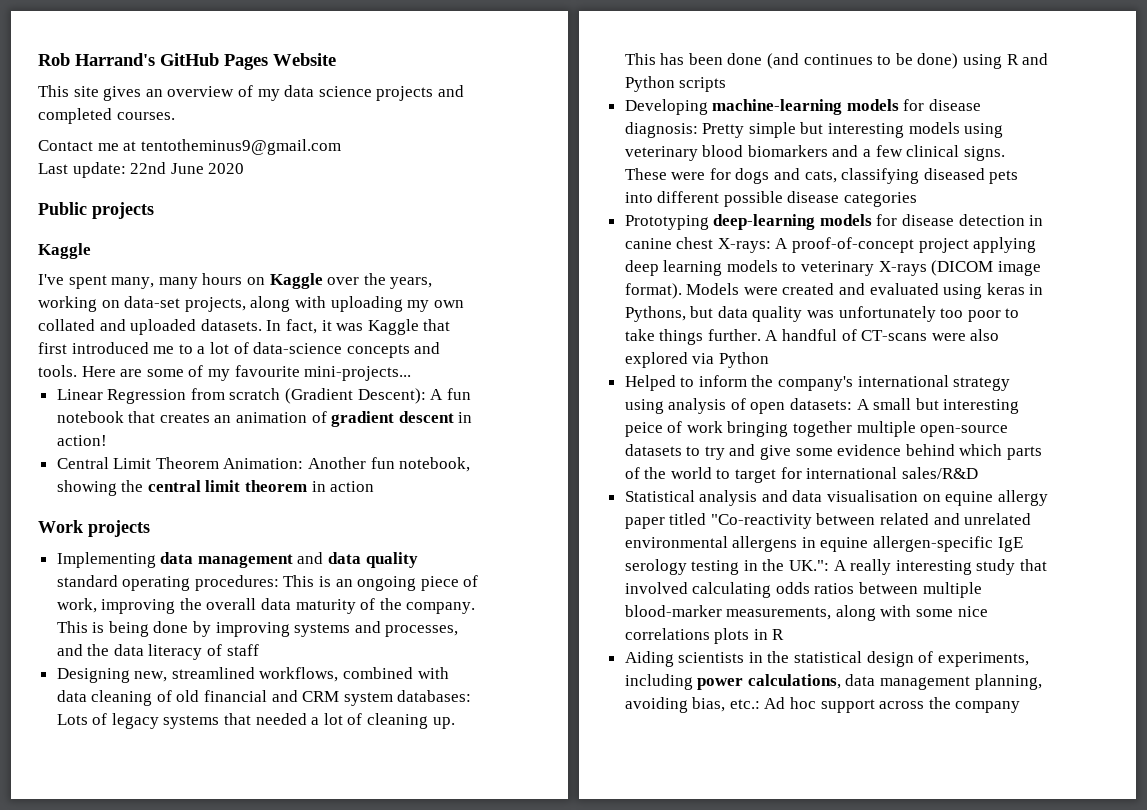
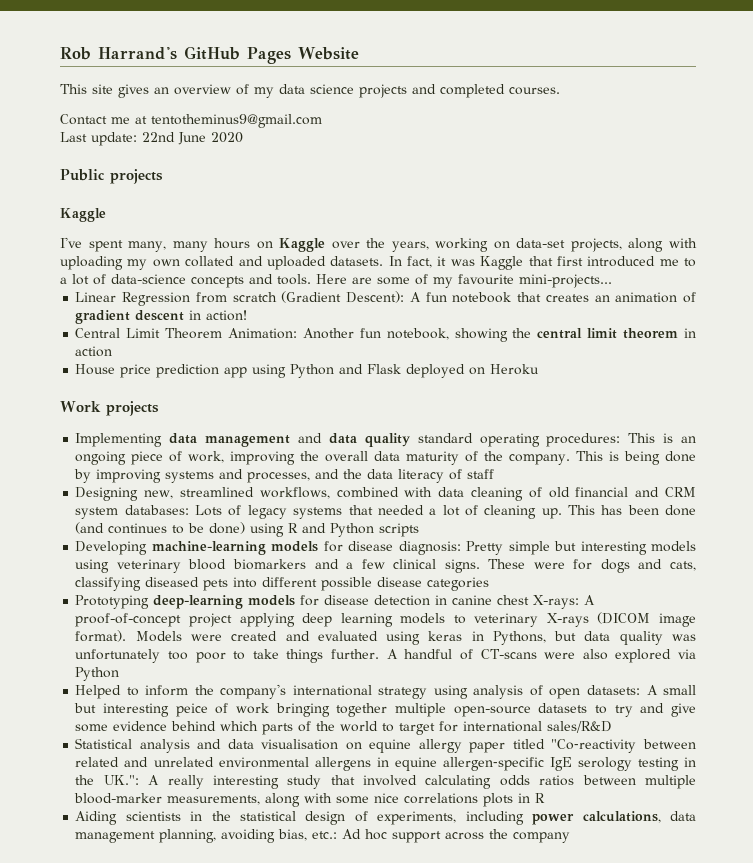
+ House price prediction app using Python and Flask deployed on Heroku

